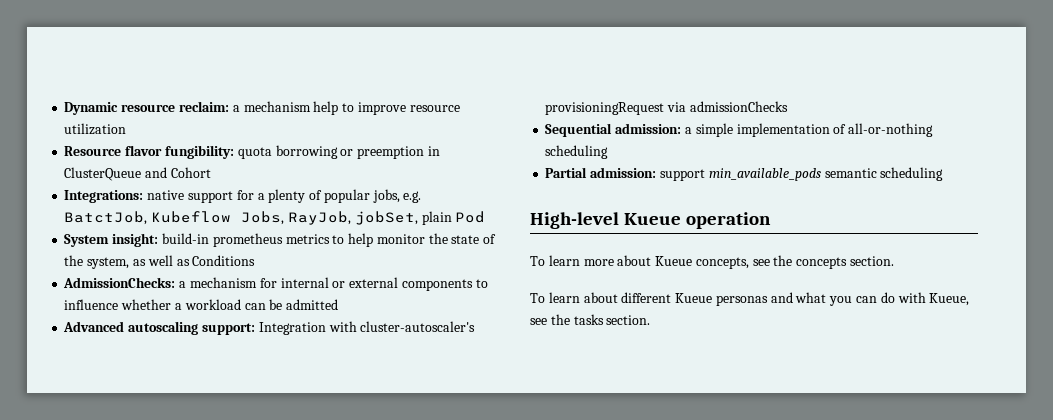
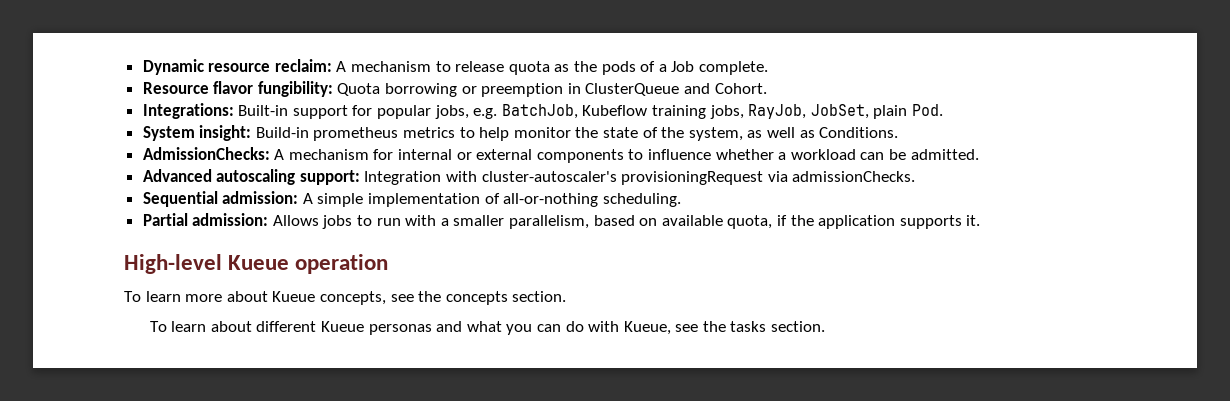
- Dynamic resource reclaim: a mechanism help to improve resource utilization
+ Dynamic resource reclaim: A mechanism to release quota as the pods of a Job complete.
- Resource flavor fungibility: quota borrowing or preemption in ClusterQueue and Cohort
+ Resource flavor fungibility: Quota borrowing or preemption in ClusterQueue and Cohort.
- Integrations: native support for a plenty of popular jobs, e.g. BatctJob, Kubeflow Jobs, RayJob, jobSet, plain Pod
+ Integrations: Built-in support for popular jobs, e.g. BatchJob, Kubeflow training jobs, RayJob, JobSet, plain Pod.
- System insight: build-in prometheus metrics to help monitor the state of the system, as well as Conditions
+ System insight: Build-in prometheus metrics to help monitor the state of the system, as well as Conditions.
- AdmissionChecks: a mechanism for internal or external components to influence whether a workload can be admitted
+ AdmissionChecks: A mechanism for internal or external components to influence whether a workload can be admitted.
- Advanced autoscaling support: Integration with cluster-autoscaler's provisioningRequest via admissionChecks
+ Advanced autoscaling support: Integration with cluster-autoscaler's provisioningRequest via admissionChecks.
- Sequential admission: a simple implementation of all-or-nothing scheduling
+ Sequential admission: A simple implementation of all-or-nothing scheduling.
- Partial admission: support min_available_pods semantic scheduling
+ Partial admission: Allows jobs to run with a smaller parallelism, based on available quota, if the application supports it.

